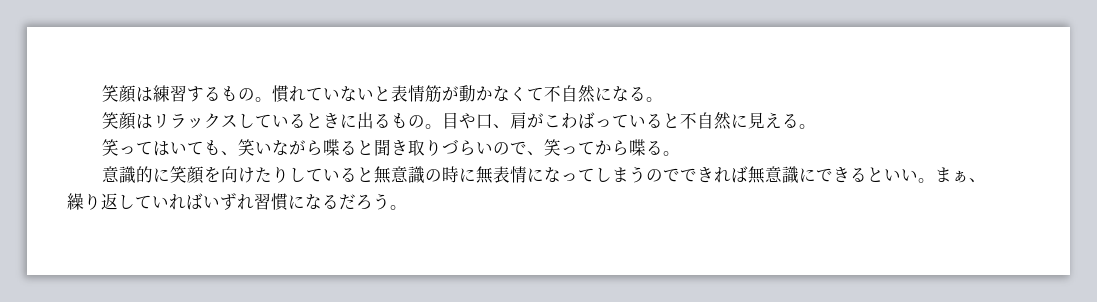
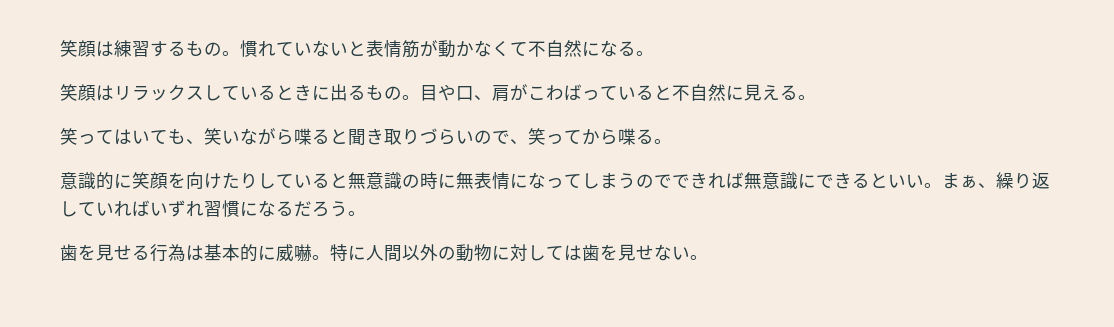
+ 歯を見せる行為は基本的に威嚇。特に人間以外の動物に対しては歯を見せない。

